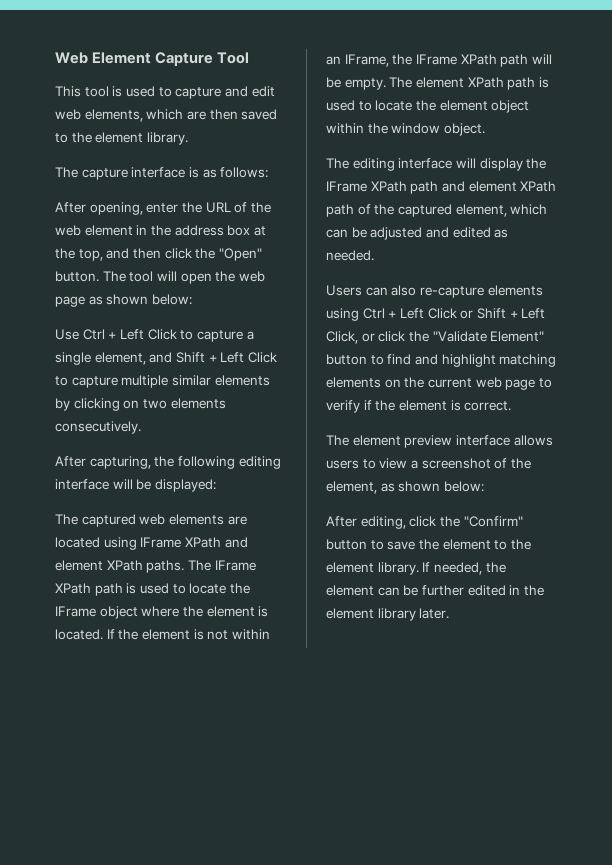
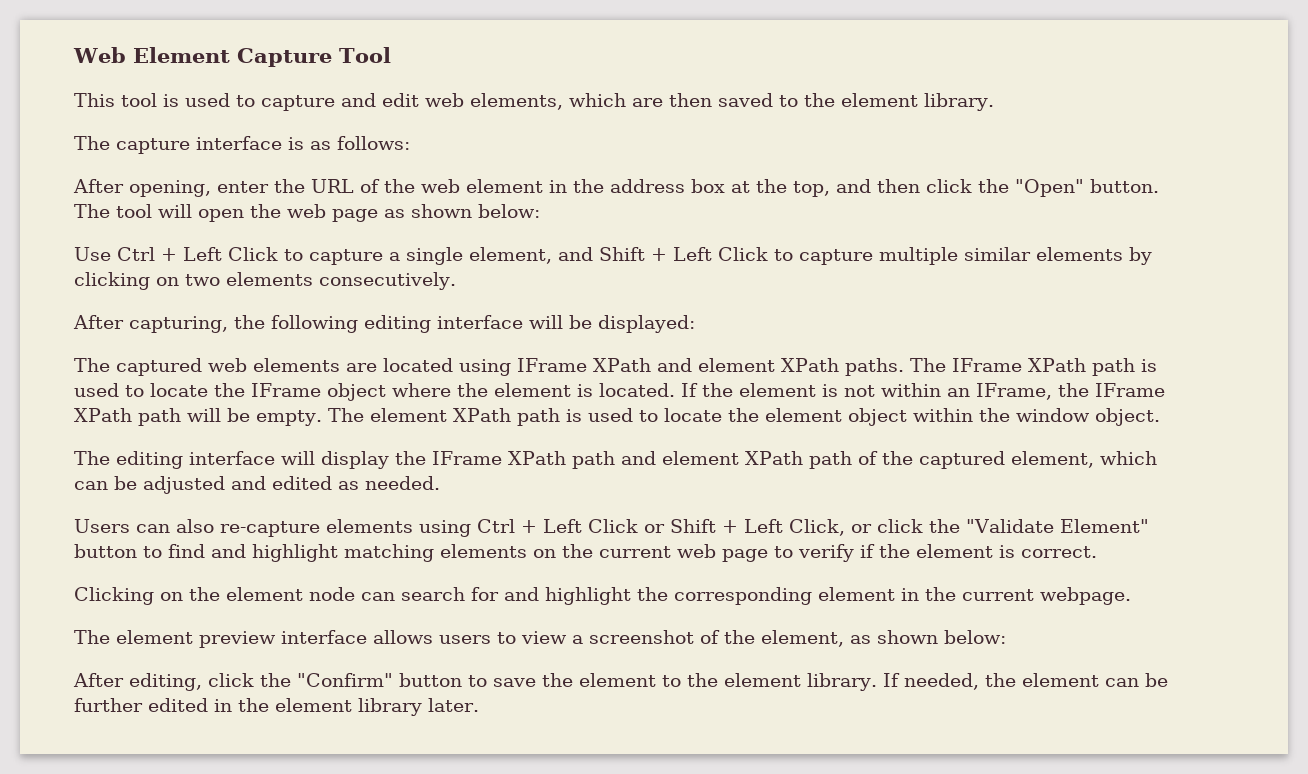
+ Clicking on the element node can search for and highlight the corresponding element in the current webpage.

